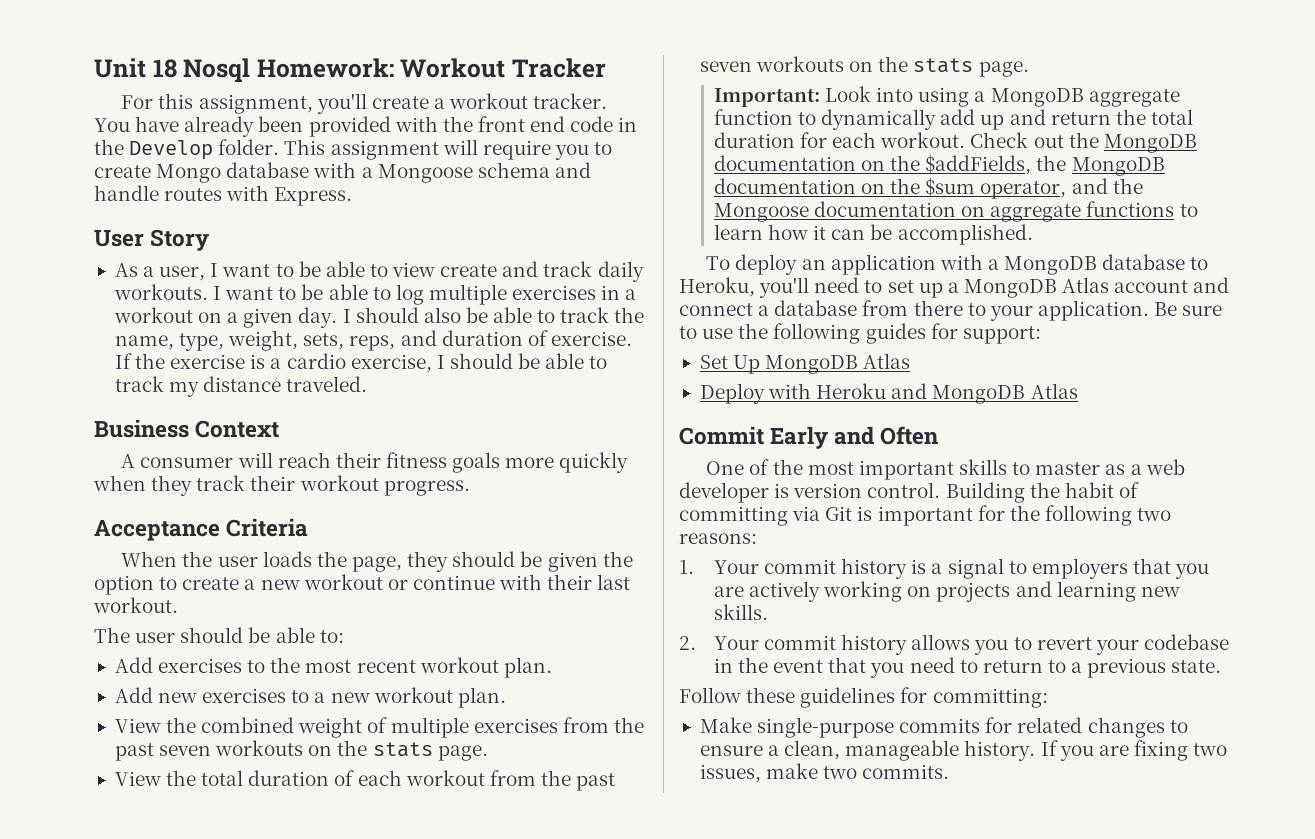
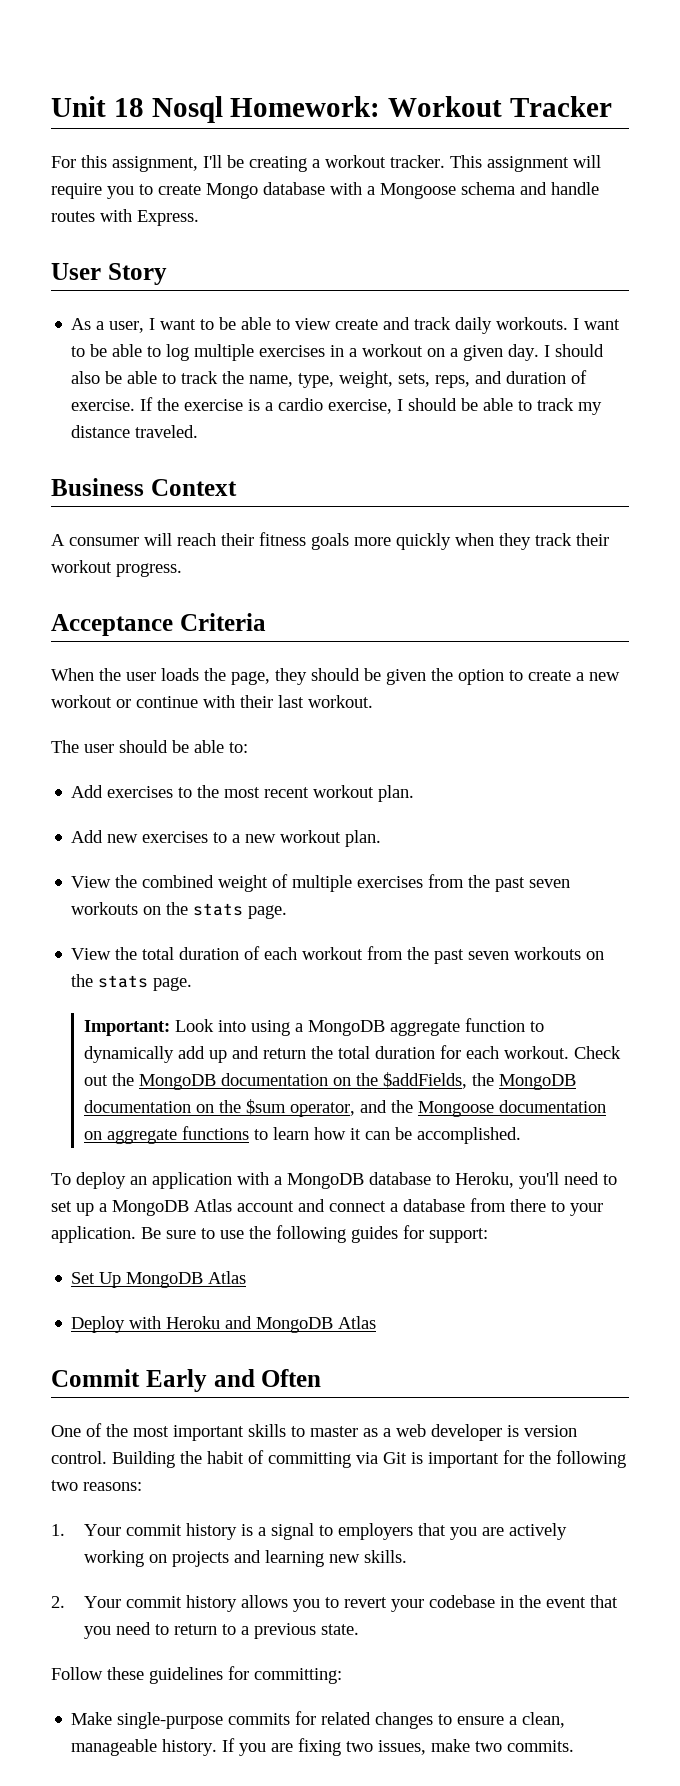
- For this assignment, you'll create a workout tracker. You have already been provided with the front end code in the Develop folder.
+ For this assignment, I'll be creating a workout tracker.

